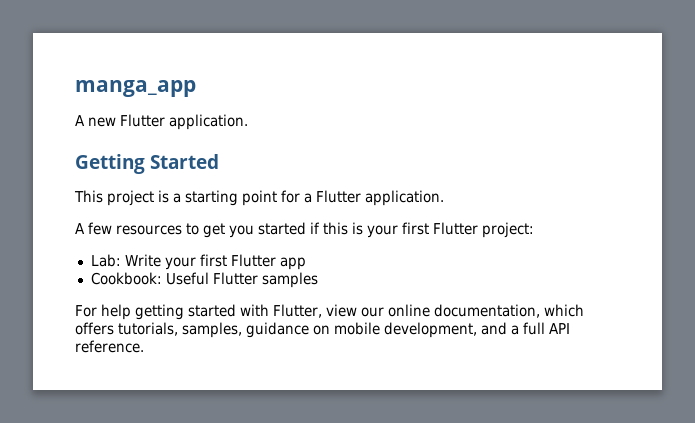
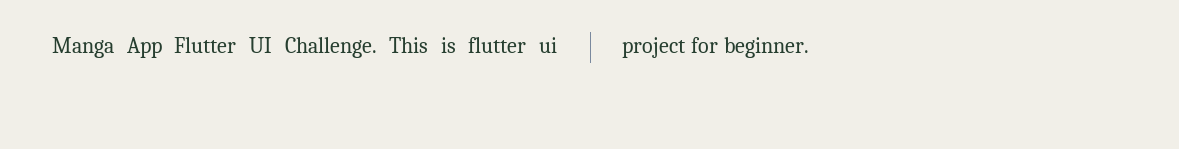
- manga_app
- A new Flutter application.
- Getting Started
- This project is a starting point for a Flutter application.
- A few resources to get you started if this is your first Flutter project:
- Lab: Write your first Flutter app
- Cookbook: Useful Flutter samples
- For help getting started with Flutter, view our online documentation, which offers tutorials, samples, guidance on mobile development, and a full API reference.
+ Manga App Flutter UI Challenge. This is flutter ui project for beginner.

